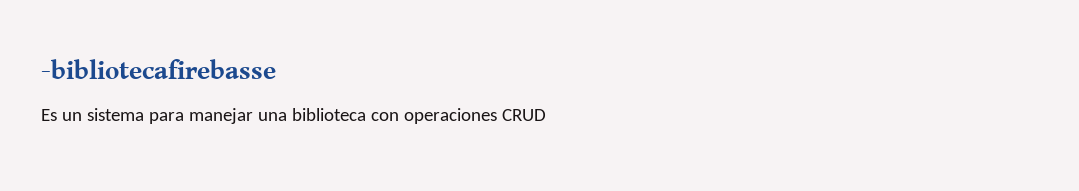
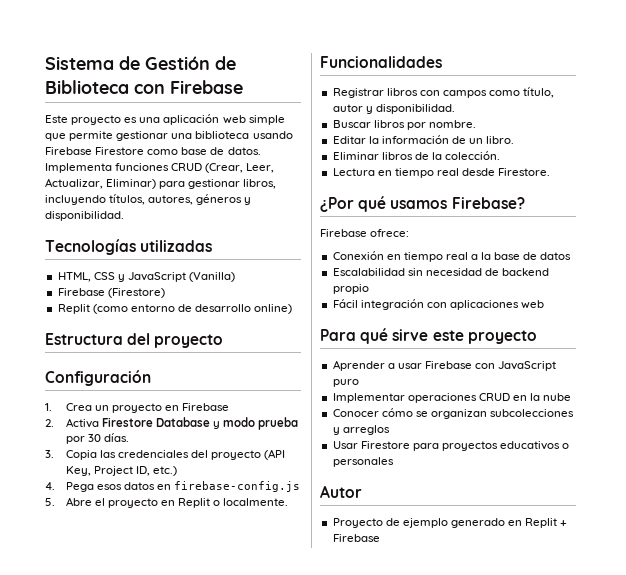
- -bibliotecafirebasse
- Es un sistema para manejar una biblioteca con operaciones CRUD
+ Sistema de Gestión de Biblioteca con Firebase
+ Este proyecto es una aplicación web simple que permite gestionar una biblioteca usando Firebase Firestore como base de datos. Implementa funciones CRUD (Crear, Leer, Actualizar, Eliminar) para gestionar libros, incluyendo títulos, autores, géneros y disponibilidad.
+ Tecnologías utilizadas
+ HTML, CSS y JavaScript (Vanilla)
+ Firebase (Firestore)
+ Replit (como entorno de desarrollo online)
+ Estructura del proyecto
+ Configuración
+ 1. Crea un proyecto en Firebase
+ 2. Activa Firestore Database y modo prueba por 30 días.
+ 3. Copia las credenciales del proyecto (API Key, Project ID, etc.)
+ 4. Pega esos datos en firebase-config.js
+ 5. Abre el proyecto en Replit o localmente.
+ Funcionalidades
+ Registrar libros con campos como título, autor y disponibilidad.
+ Buscar libros por nombre.
+ Editar la información de un libro.
+ Eliminar libros de la colección.
+ Lectura en tiempo real desde Firestore.
+ ¿Por qué usamos Firebase?
+ Firebase ofrece:
+ Conexión en tiempo real a la base de datos
+ Escalabilidad sin necesidad de backend propio
+ Fácil integración con aplicaciones web
+ Para qué sirve este proyecto
+ Aprender a usar Firebase con JavaScript puro
+ Implementar operaciones CRUD en la nube
+ Conocer cómo se organizan subcolecciones y arreglos
+ Usar Firestore para proyectos educativos o personales
+ Autor
+ Proyecto de ejemplo generado en Replit + Firebase

